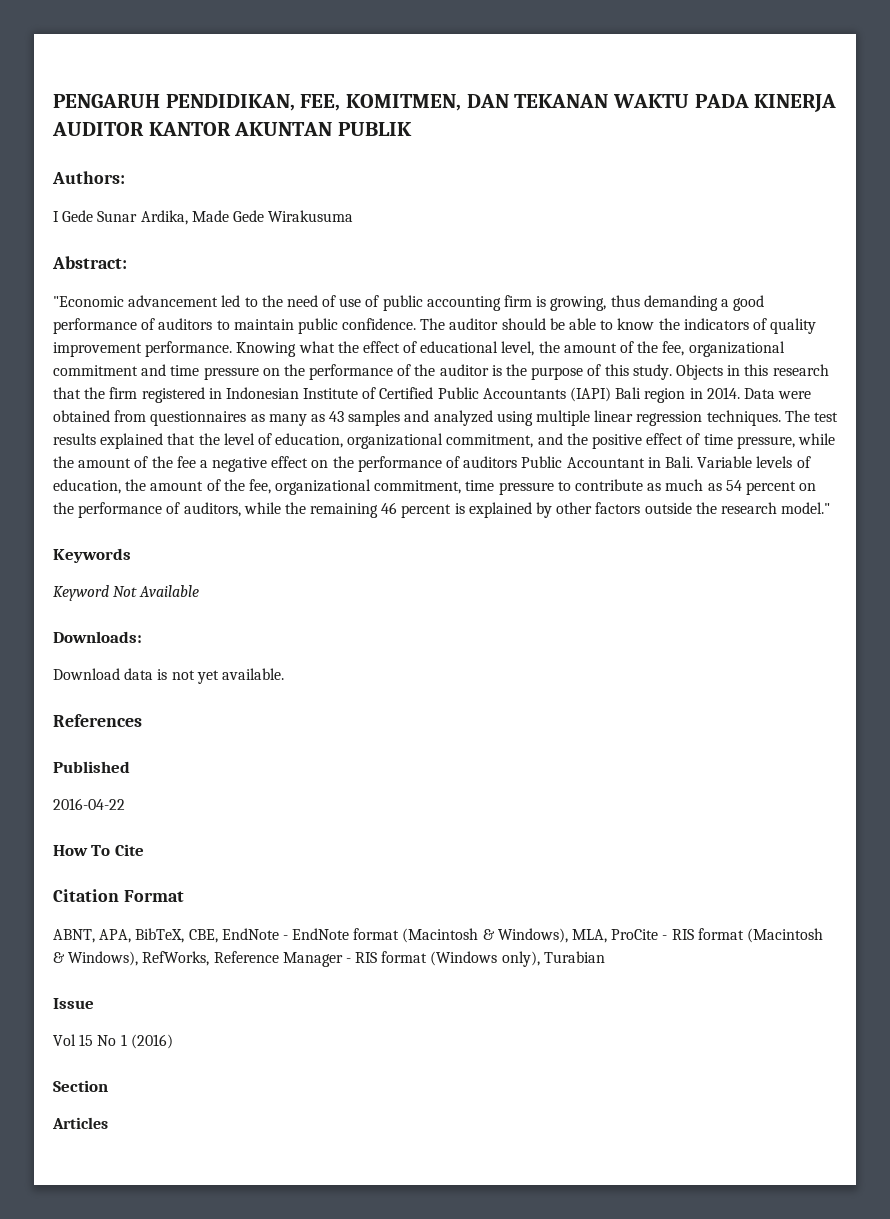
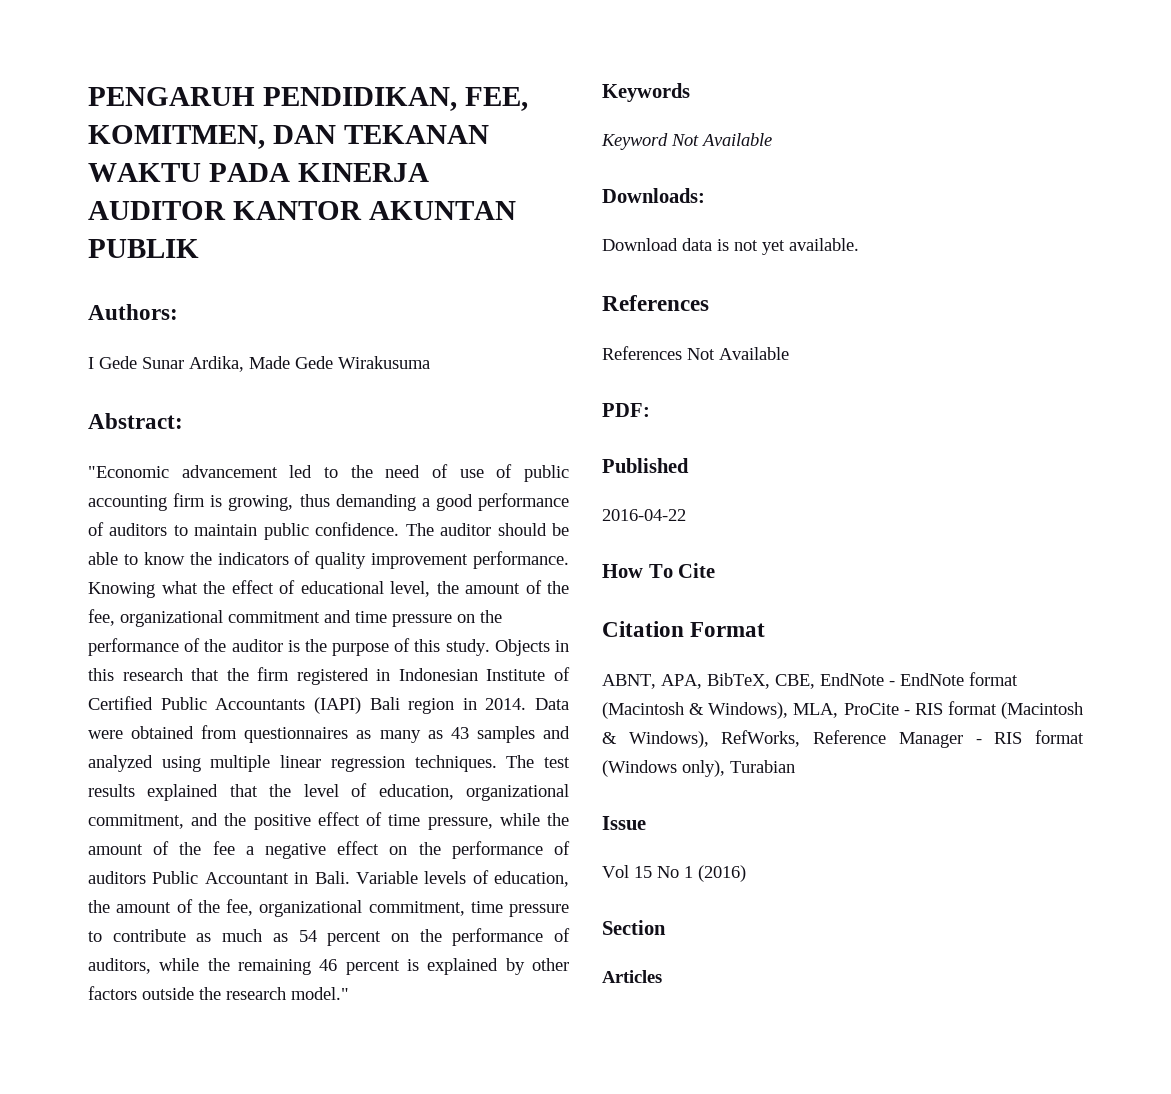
+ References Not Available
+ PDF:

